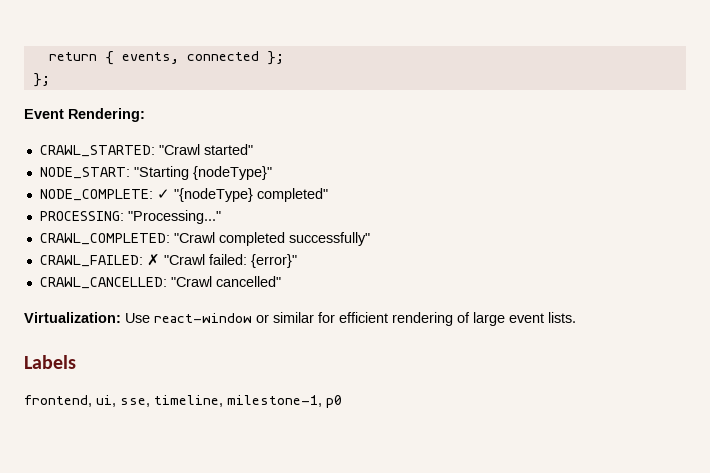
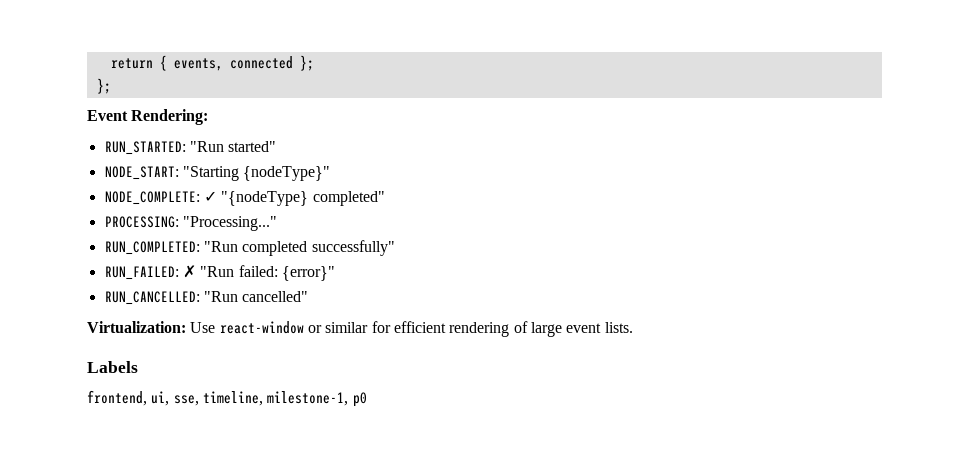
- CRAWL_STARTED: "Crawl started"
+ RUN_STARTED: "Run started"
- CRAWL_COMPLETED: "Crawl completed successfully"
+ RUN_COMPLETED: "Run completed successfully"
- CRAWL_FAILED: ✗ "Crawl failed: {error}"
+ RUN_FAILED: ✗ "Run failed: {error}"
- CRAWL_CANCELLED: "Crawl cancelled"
+ RUN_CANCELLED: "Run cancelled"

